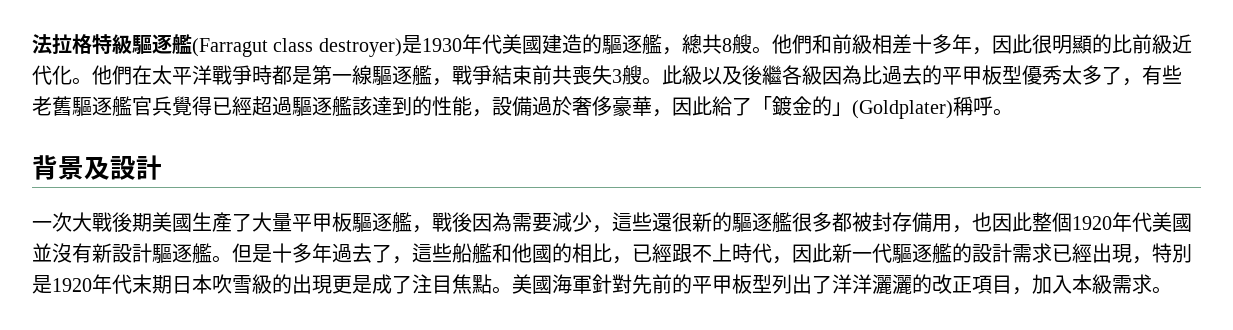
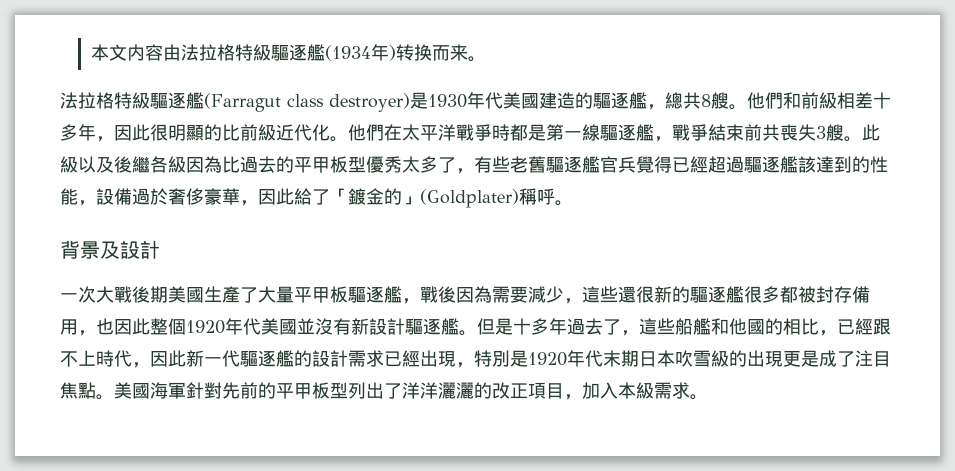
+ 本文内容由法拉格特級驅逐艦(1934年)转换而来。

